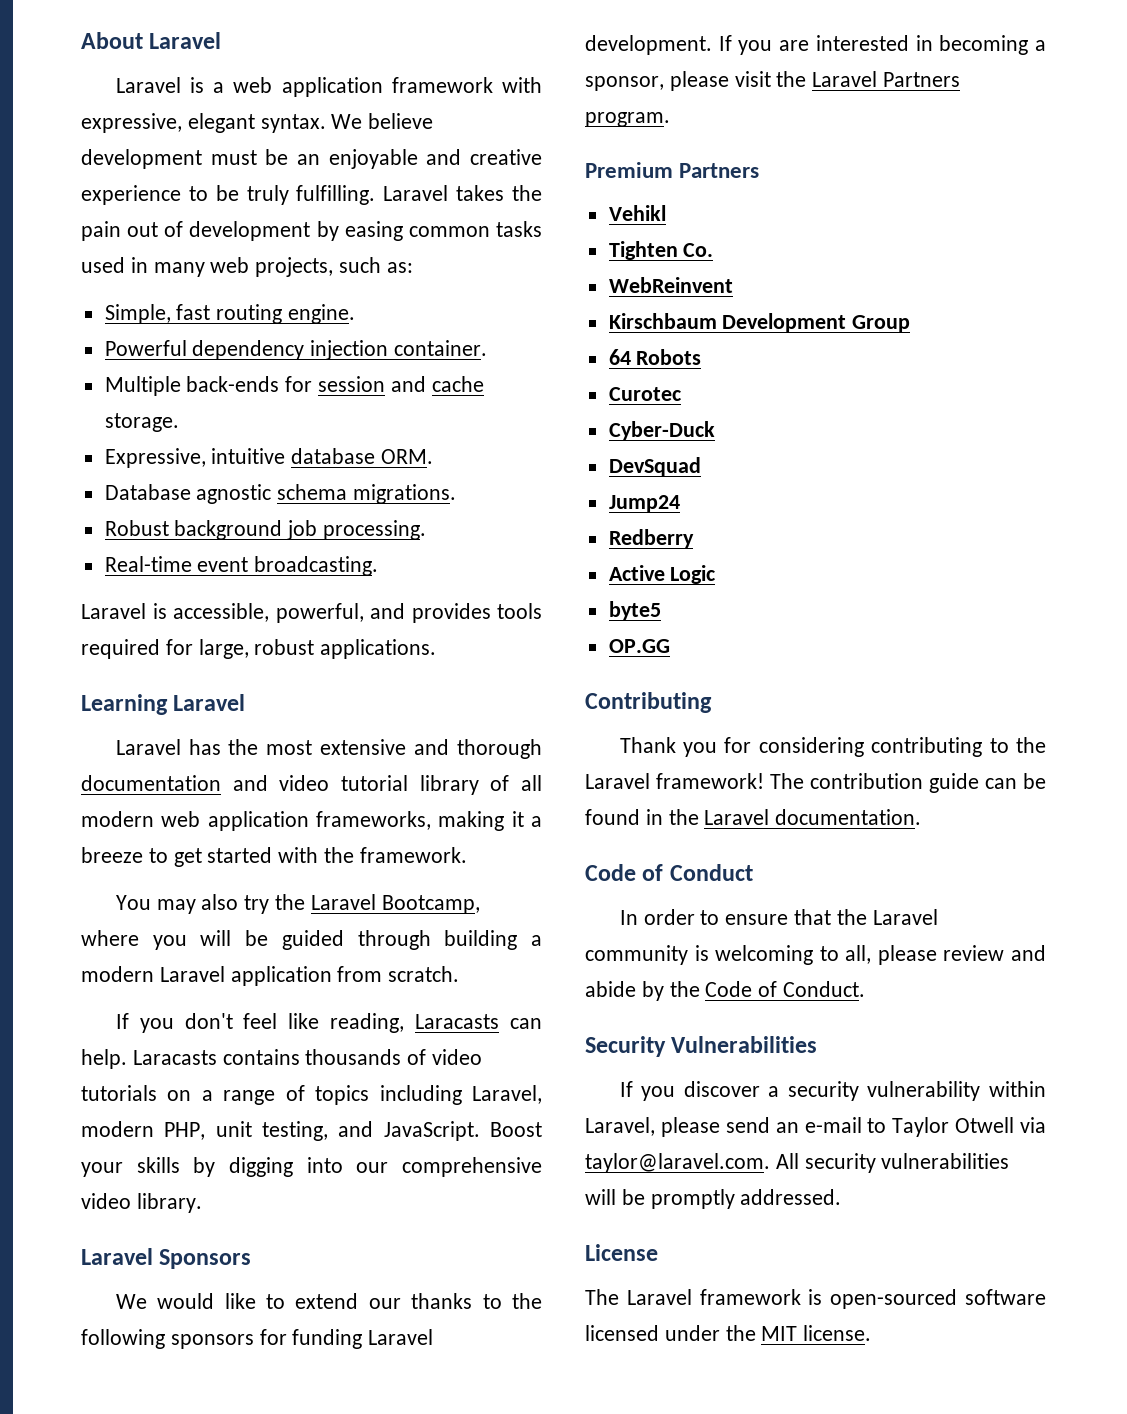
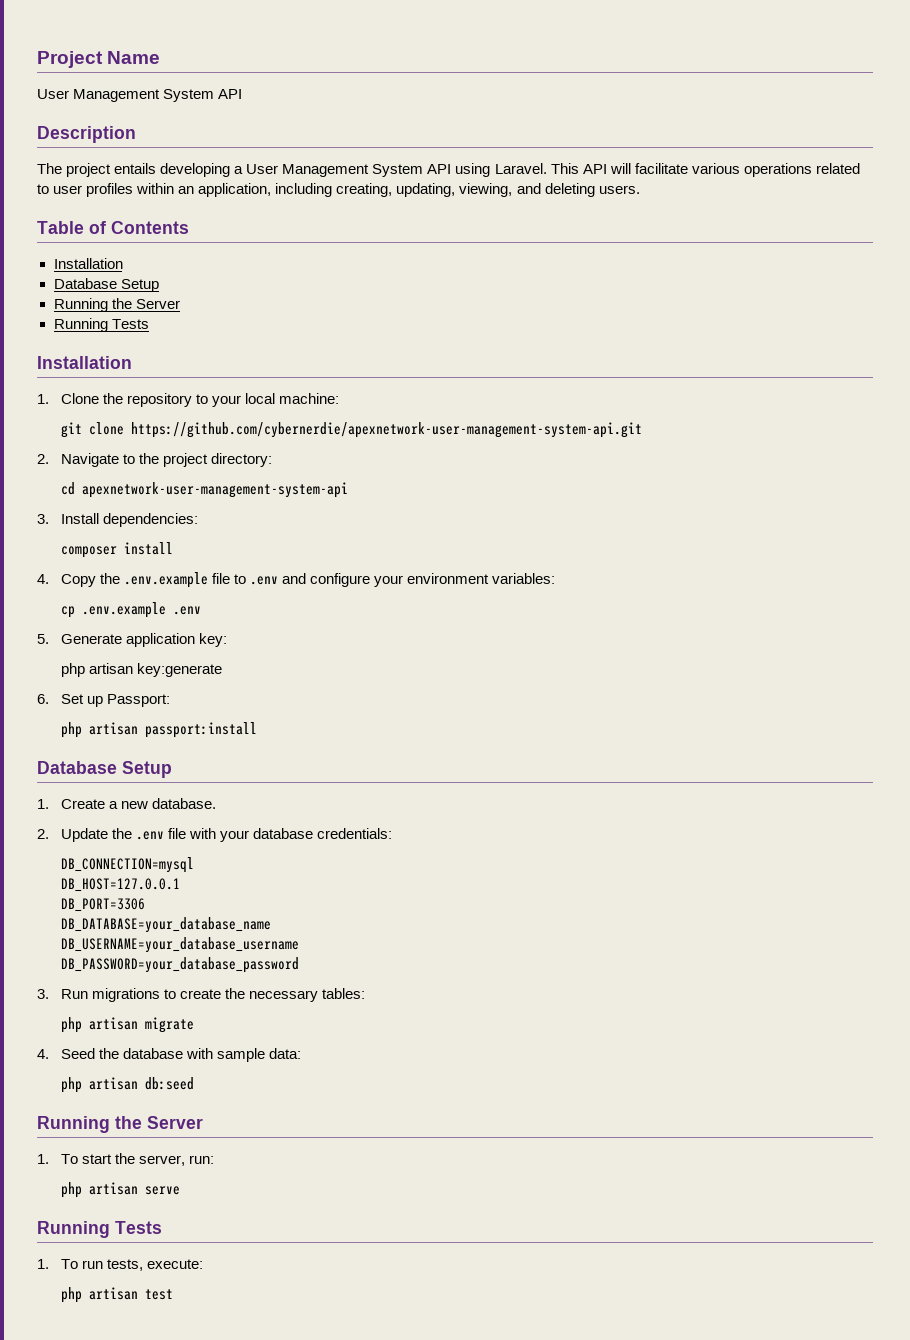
- About Laravel
- Laravel is a web application framework with expressive, elegant syntax. We believe development must be an enjoyable and creative experience to be truly fulfilling. Laravel takes the pain out of development by easing common tasks used in many web projects, such as:
- Simple, fast routing engine.
- Powerful dependency injection container.
- Multiple back-ends for session and cache storage.
- Expressive, intuitive database ORM.
- Database agnostic schema migrations.
- Robust background job processing.
- Real-time event broadcasting.
- Laravel is accessible, powerful, and provides tools required for large, robust applications.
- Learning Laravel
- Laravel has the most extensive and thorough documentation and video tutorial library of all modern web application frameworks, making it a breeze to get started with the framework.
- You may also try the Laravel Bootcamp, where you will be guided through building a modern Laravel application from scratch.
- If you don't feel like reading, Laracasts can help. Laracasts contains thousands of video tutorials on a range of topics including Laravel, modern PHP, unit testing, and JavaScript. Boost your skills by digging into our comprehensive video library.
- Laravel Sponsors
- We would like to extend our thanks to the following sponsors for funding Laravel development. If you are interested in becoming a sponsor, please visit the Laravel Partners program.
- Premium Partners
- Vehikl
- Tighten Co.
- WebReinvent
- Kirschbaum Development Group
- 64 Robots
- Curotec
- Cyber-Duck
- DevSquad
- Jump24
- Redberry
- Active Logic
- byte5
- OP.GG
- Contributing
- Thank you for considering contributing to the Laravel framework! The contribution guide can be found in the Laravel documentation.
- Code of Conduct
- In order to ensure that the Laravel community is welcoming to all, please review and abide by the Code of Conduct.
- Security Vulnerabilities
- If you discover a security vulnerability within Laravel, please send an e-mail to Taylor Otwell via taylor@laravel.com. All security vulnerabilities will be promptly addressed.
- License
- The Laravel framework is open-sourced software licensed under the MIT license.
+ Project Name
+ User Management System API
+ Description
+ The project entails developing a User Management System API using Laravel. This API will facilitate various operations related to user profiles within an application, including creating, updating, viewing, and deleting users.
+ Table of Contents
+ Installation
+ Database Setup
+ Running the Server
+ Running Tests
+ Installation
+ 1. Clone the repository to your local machine:
+ git clone https://github.com/cybernerdie/apexnetwork-user-management-system-api.git
+ 2. Navigate to the project directory:
+ cd apexnetwork-user-management-system-api
+ 3. Install dependencies:
+ composer install
+ 4. Copy the .env.example file to .env and configure your environment variables:
+ cp .env.example .env
+ 5. Generate application key:
+ php artisan key:generate
+ 6. Set up Passport:
+ php artisan passport:install
+ Database Setup
+ 1. Create a new database.
+ 2. Update the .env file with your database credentials:
+ DB_CONNECTION=mysql
+ DB_HOST=127.0.0.1
+ DB_PORT=3306
+ DB_DATABASE=your_database_name
+ DB_USERNAME=your_database_username
+ DB_PASSWORD=your_database_password
+ 3. Run migrations to create the necessary tables:
+ php artisan migrate
+ 4. Seed the database with sample data:
+ php artisan db:seed
+ Running the Server
+ 1. To start the server, run:
+ php artisan serve
+ Running Tests
+ 1. To run tests, execute:
+ php artisan test

